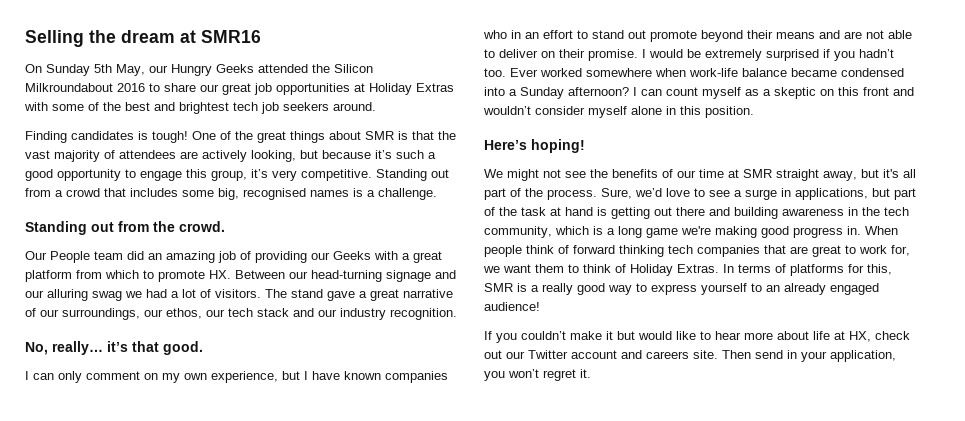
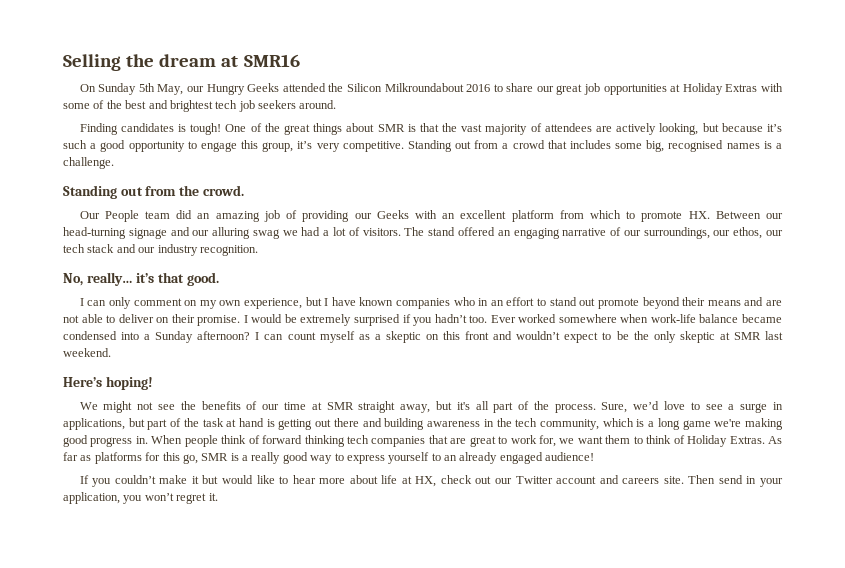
- Our People team did an amazing job of providing our Geeks with a great platform from which to promote HX. Between our head-turning signage and our alluring swag we had a lot of visitors.
+ Our People team did an amazing job of providing our Geeks with an excellent platform from which to promote HX. Between our head-turning signage and our alluring swag we had a lot of visitors.
- The stand gave a great narrative of our surroundings, our ethos, our tech stack and our industry recognition.
+ The stand offered an engaging narrative of our surroundings, our ethos, our tech stack and our industry recognition.
- I can count myself as a skeptic on this front and wouldn’t consider myself alone in this position.
+ I can count myself as a skeptic on this front and wouldn’t expect to be the only skeptic at SMR last weekend.
- In terms of platforms for this, SMR is a really good way to express yourself to an already engaged audience!
+ As far as platforms for this go, SMR is a really good way to express yourself to an already engaged audience!

